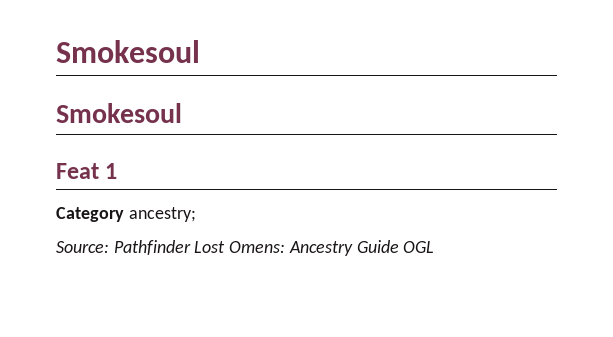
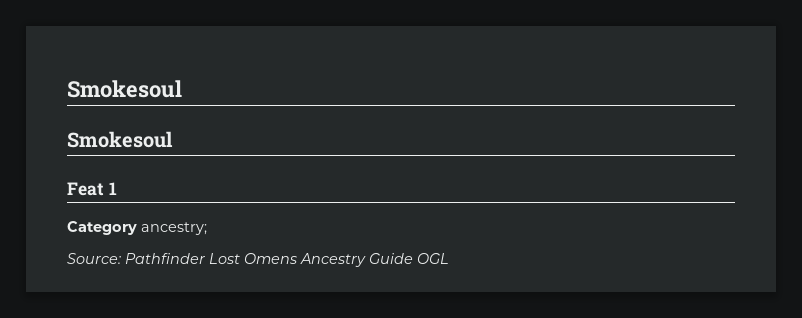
- Source: Pathfinder Lost Omens: Ancestry Guide OGL
+ Source: Pathfinder Lost Omens Ancestry Guide OGL

